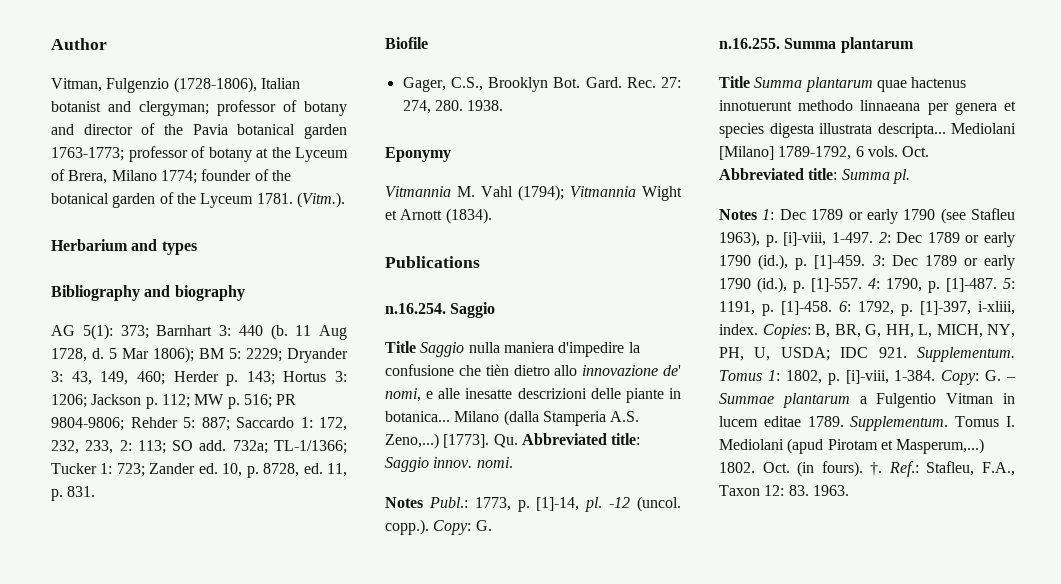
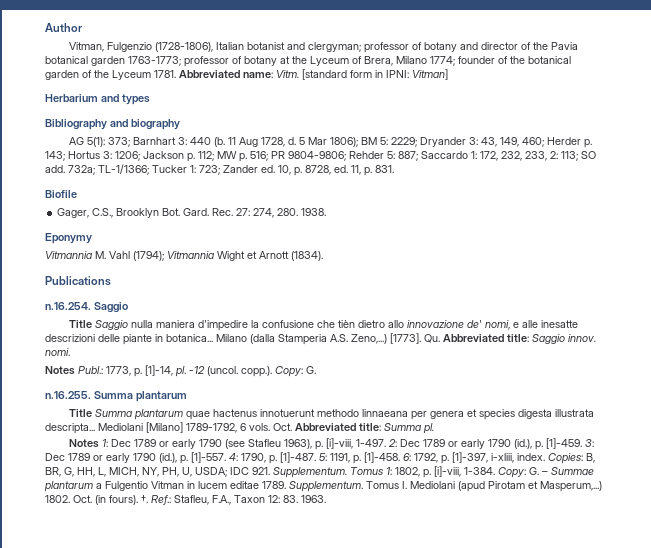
- (Vitm.).
+ Abbreviated name: Vitm. [standard form in IPNI: Vitman]

